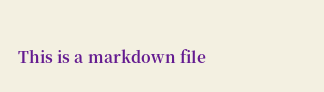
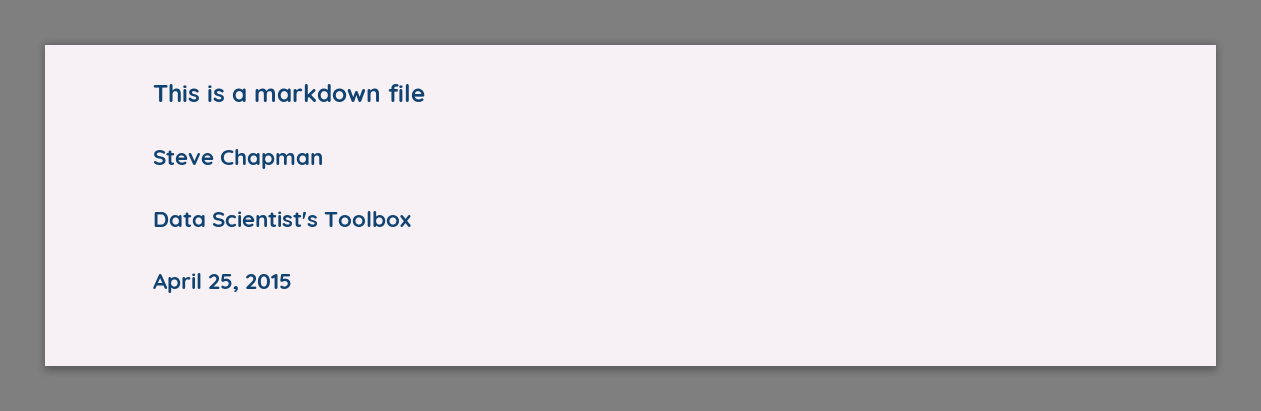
+ Steve Chapman
+ Data Scientist's Toolbox
+ April 25, 2015

